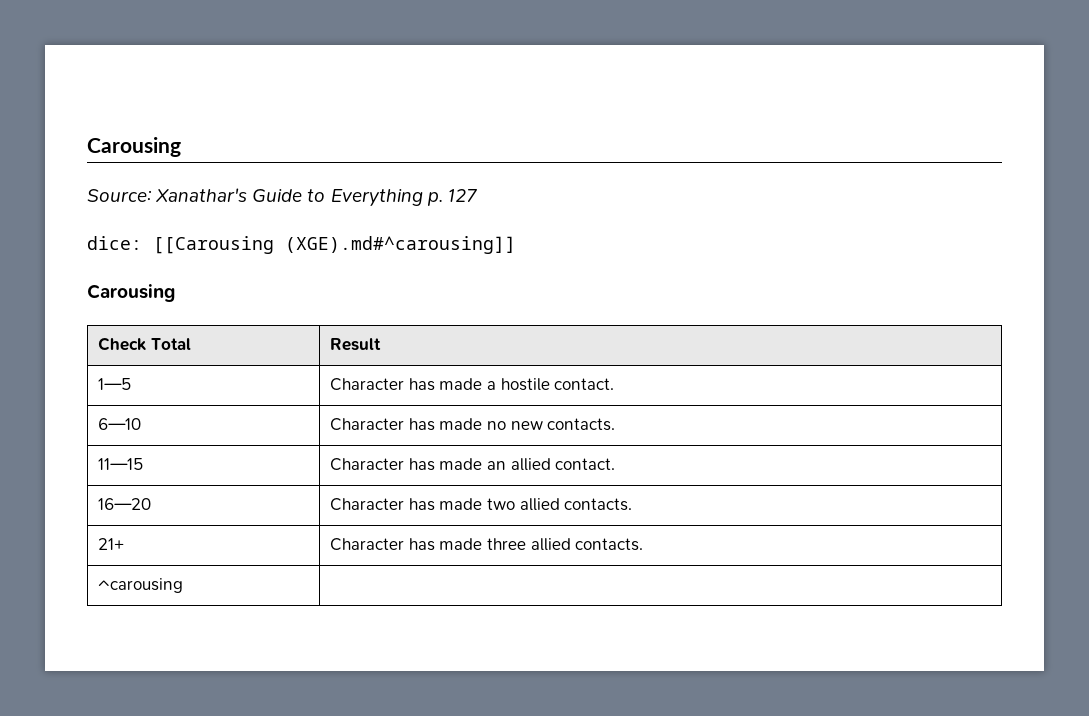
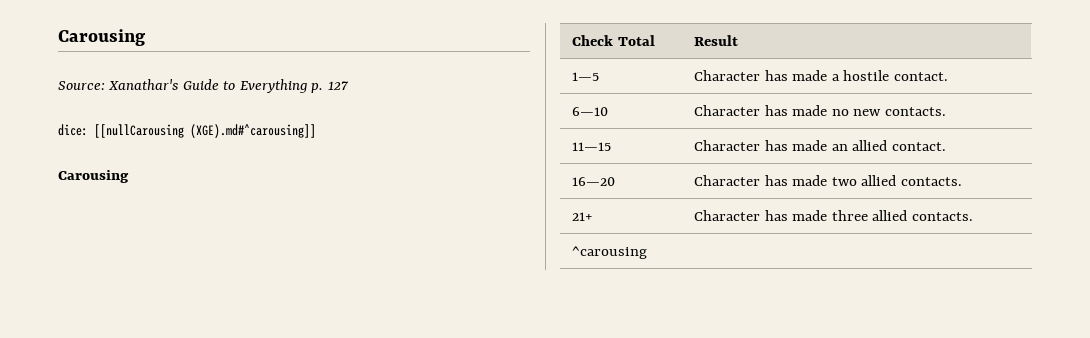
- dice: [[Carousing (XGE).md#^carousing]]
+ dice: [[nullCarousing (XGE).md#^carousing]]

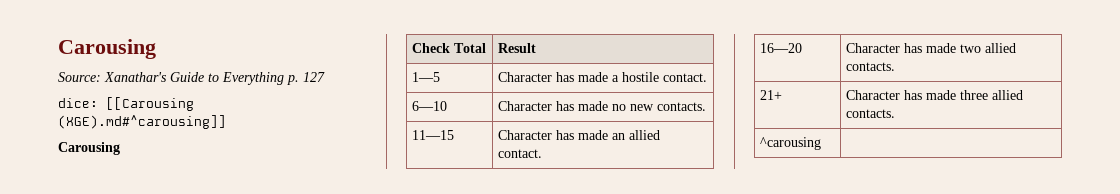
- dice: [[nullCarousing (XGE).md#^carousing]]
+ dice: [[Carousing (XGE).md#^carousing]]

